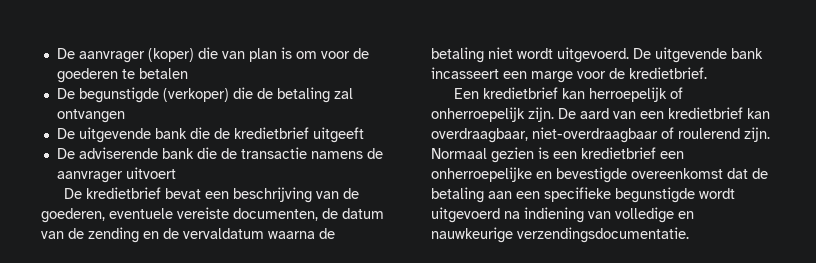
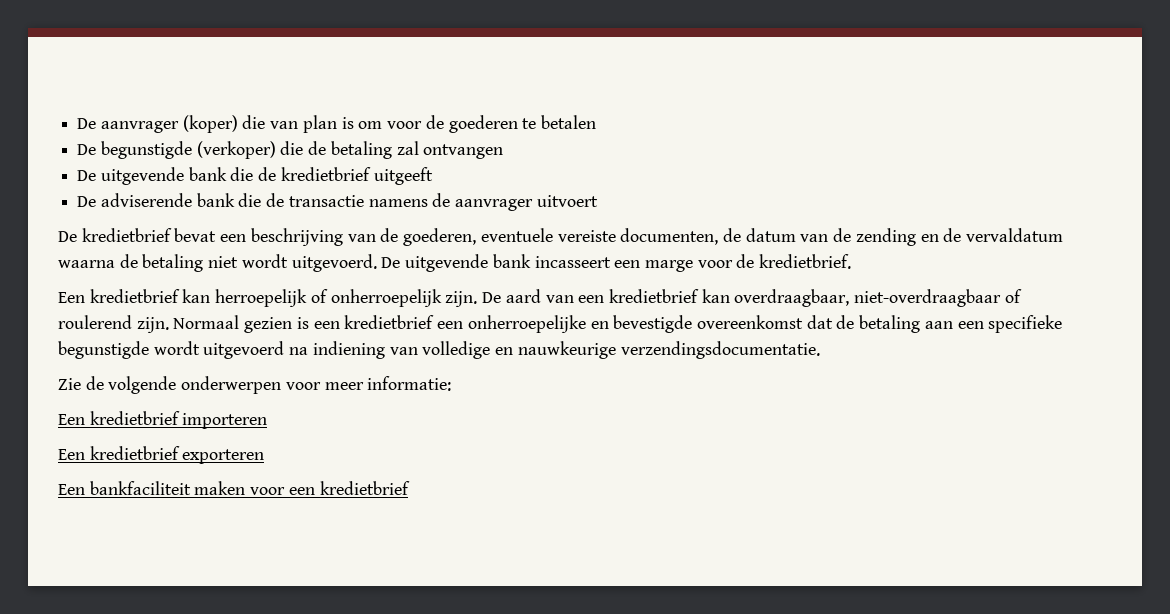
+ Zie de volgende onderwerpen voor meer informatie:
+ Een kredietbrief importeren
+ Een kredietbrief exporteren
+ Een bankfaciliteit maken voor een kredietbrief

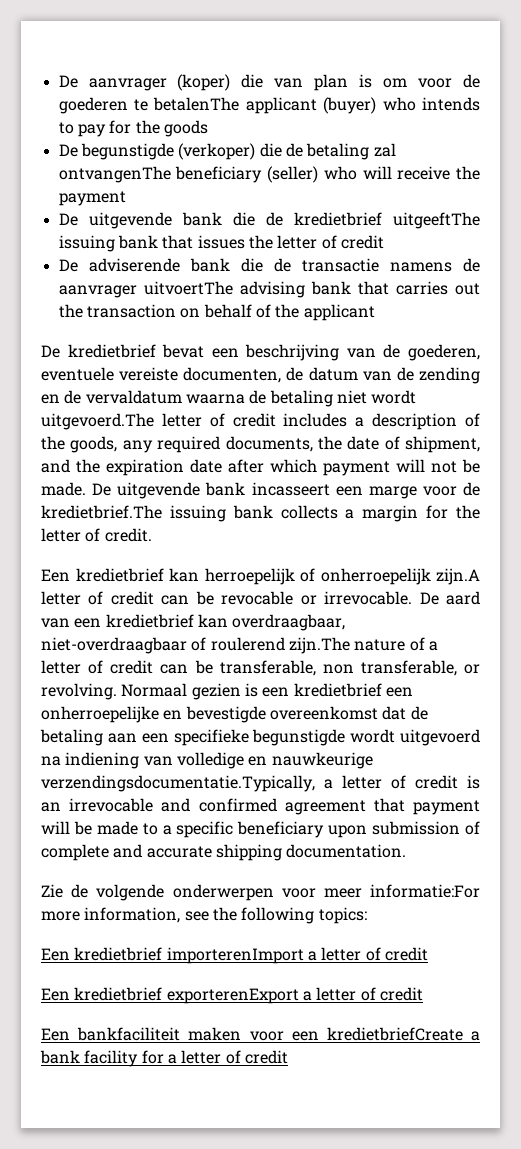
- De aanvrager (koper) die van plan is om voor de goederen te betalen
+ De aanvrager (koper) die van plan is om voor de goederen te betalenThe applicant (buyer) who intends to pay for the goods
- De begunstigde (verkoper) die de betaling zal ontvangen
+ De begunstigde (verkoper) die de betaling zal ontvangenThe beneficiary (seller) who will receive the payment
- De uitgevende bank die de kredietbrief uitgeeft
+ De uitgevende bank die de kredietbrief uitgeeftThe issuing bank that issues the letter of credit
- De adviserende bank die de transactie namens de aanvrager uitvoert
+ De adviserende bank die de transactie namens de aanvrager uitvoertThe advising bank that carries out the transaction on behalf of the applicant
- De kredietbrief bevat een beschrijving van de goederen, eventuele vereiste documenten, de datum van de zending en de vervaldatum waarna de betaling niet wordt uitgevoerd.
+ De kredietbrief bevat een beschrijving van de goederen, eventuele vereiste documenten, de datum van de zending en de vervaldatum waarna de betaling niet wordt uitgevoerd.The letter of credit includes a description of the goods, any required documents, the date of shipment, and the expiration date after which payment will not be made.
- De uitgevende bank incasseert een marge voor de kredietbrief.
+ De uitgevende bank incasseert een marge voor de kredietbrief.The issuing bank collects a margin for the letter of credit.
- Een kredietbrief kan herroepelijk of onherroepelijk zijn.
+ Een kredietbrief kan herroepelijk of onherroepelijk zijn.A letter of credit can be revocable or irrevocable.
- De aard van een kredietbrief kan overdraagbaar, niet-overdraagbaar of roulerend zijn.
+ De aard van een kredietbrief kan overdraagbaar, niet-overdraagbaar of roulerend zijn.The nature of a letter of credit can be transferable, non transferable, or revolving.
- Normaal gezien is een kredietbrief een onherroepelijke en bevestigde overeenkomst dat de betaling aan een specifieke begunstigde wordt uitgevoerd na indiening van volledige en nauwkeurige verzendingsdocumentatie.
+ Normaal gezien is een kredietbrief een onherroepelijke en bevestigde overeenkomst dat de betaling aan een specifieke begunstigde wordt uitgevoerd na indiening van volledige en nauwkeurige verzendingsdocumentatie.Typically, a letter of credit is an irrevocable and confirmed agreement that payment will be made to a specific beneficiary upon submission of complete and accurate shipping documentation.
- Zie de volgende onderwerpen voor meer informatie:
- Een kredietbrief importeren
- Een kredietbrief exporteren
+ Zie de volgende onderwerpen voor meer informatie:For more information, see the following topics:
+ Een kredietbrief importerenImport a letter of credit
+ Een kredietbrief exporterenExport a letter of credit
- Een bankfaciliteit maken voor een kredietbrief
+ Een bankfaciliteit maken voor een kredietbriefCreate a bank facility for a letter of credit

